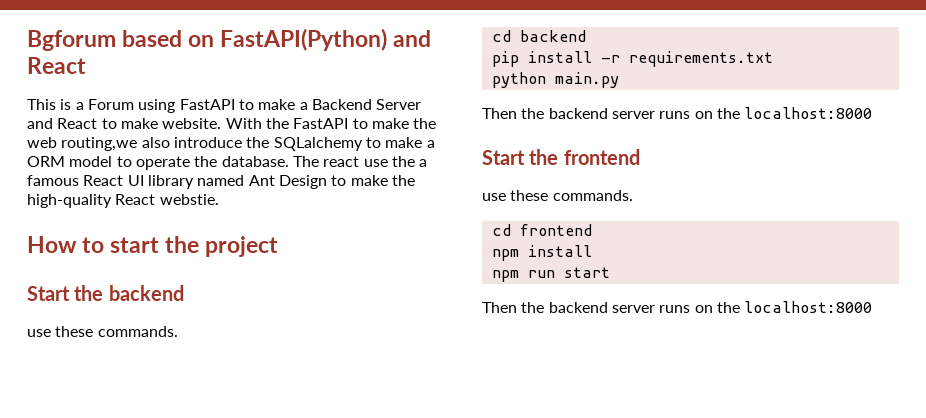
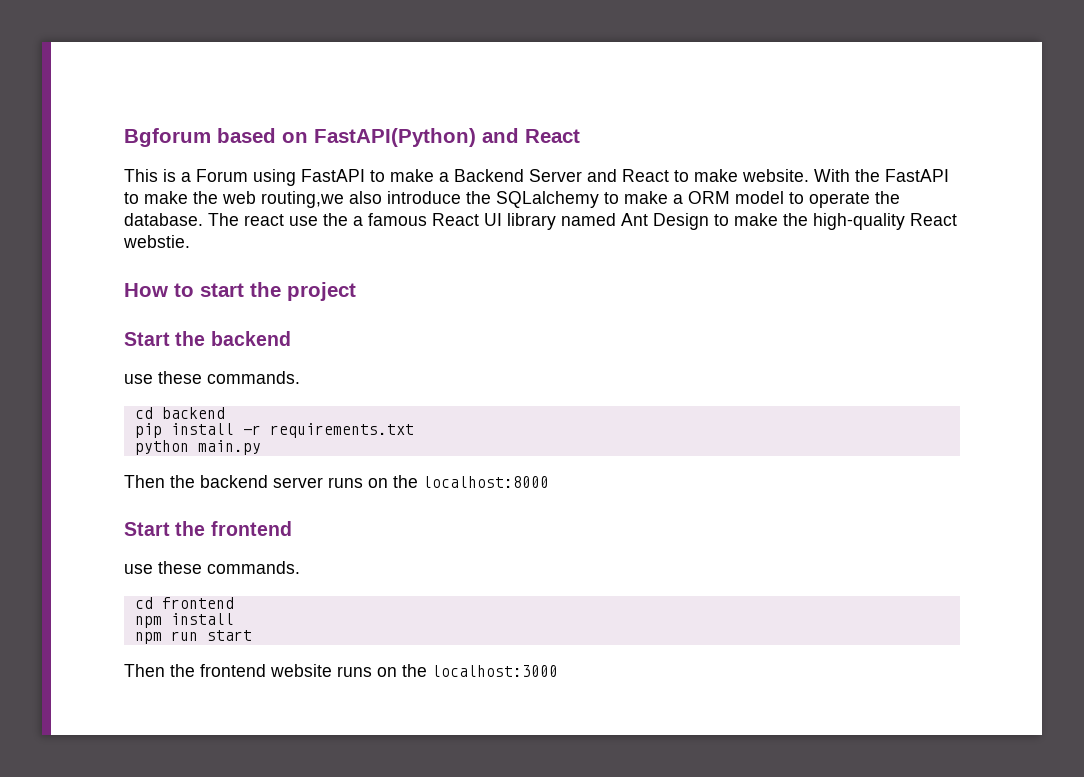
  npm run start
- Then the backend server runs on the localhost:8000
+ Then the frontend website runs on the localhost:3000

